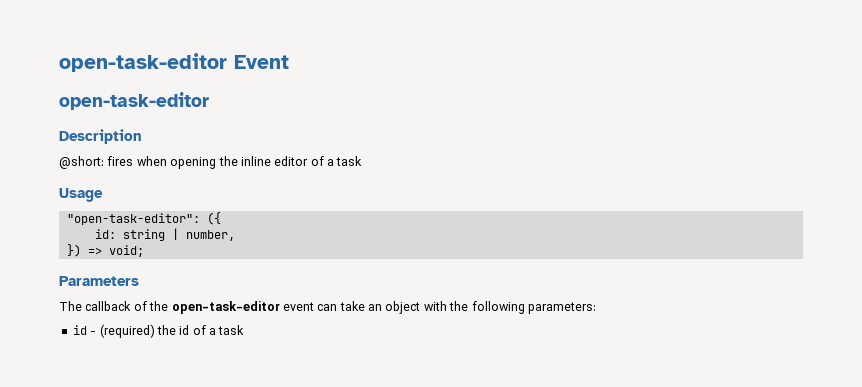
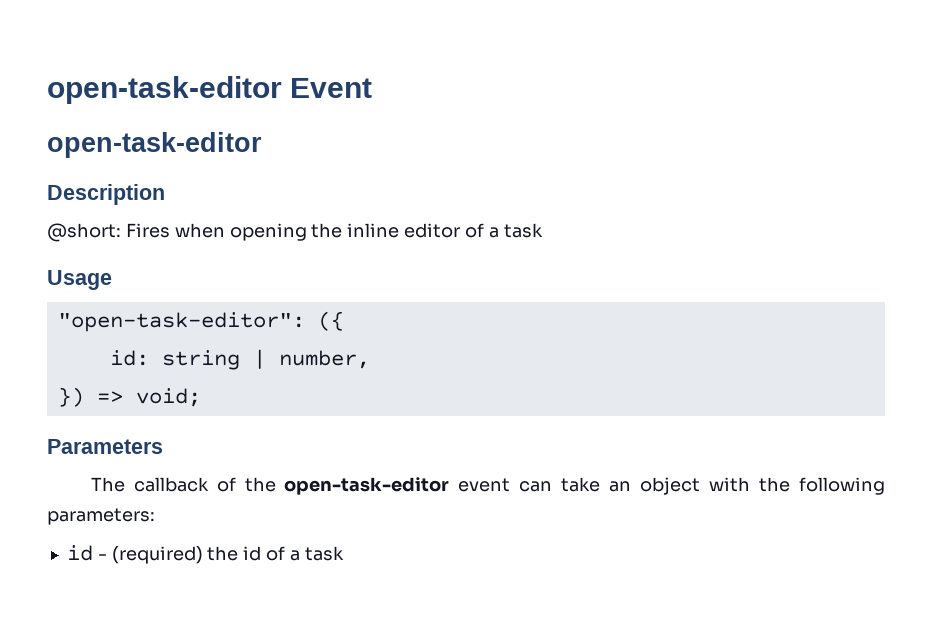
- @short: fires when opening the inline editor of a task
+ @short: Fires when opening the inline editor of a task

